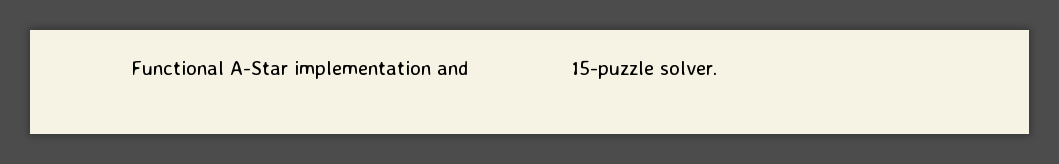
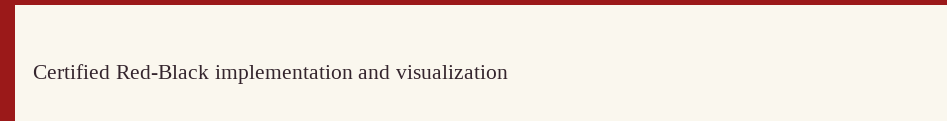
- Functional A-Star implementation and 15-puzzle solver.
+ Certified Red-Black implementation and visualization

